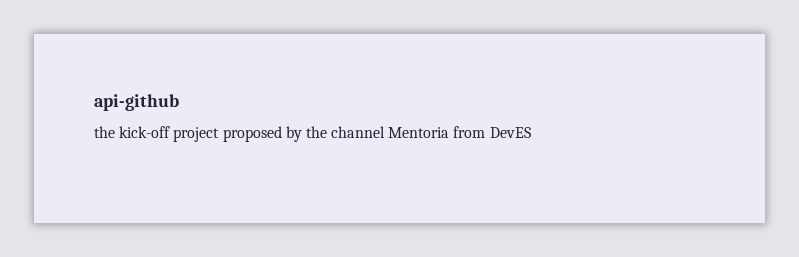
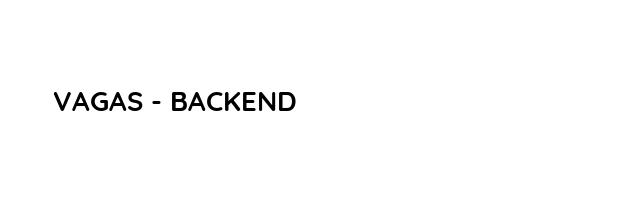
- api-github
- the kick-off project proposed by the channel Mentoria from DevES
+ VAGAS - BACKEND

